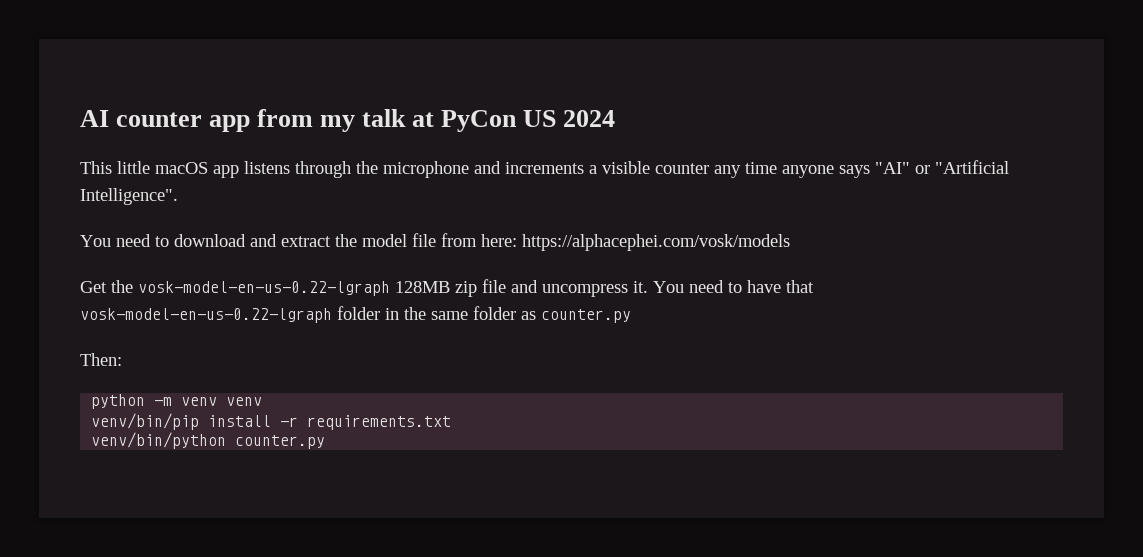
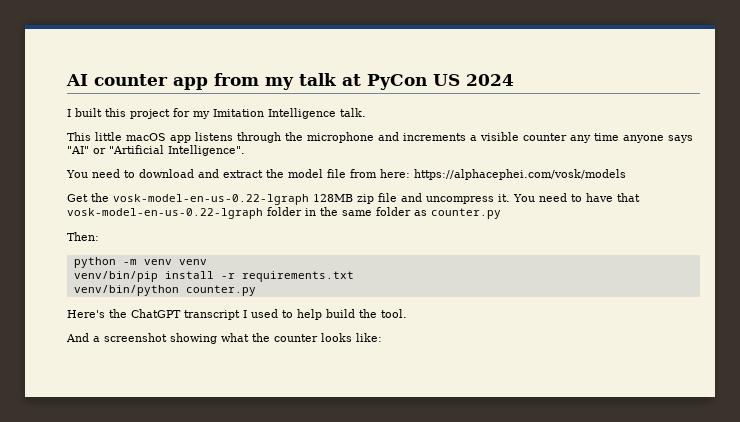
+ I built this project for my Imitation Intelligence talk.
+ Here's the ChatGPT transcript I used to help build the tool.
+ And a screenshot showing what the counter looks like:

